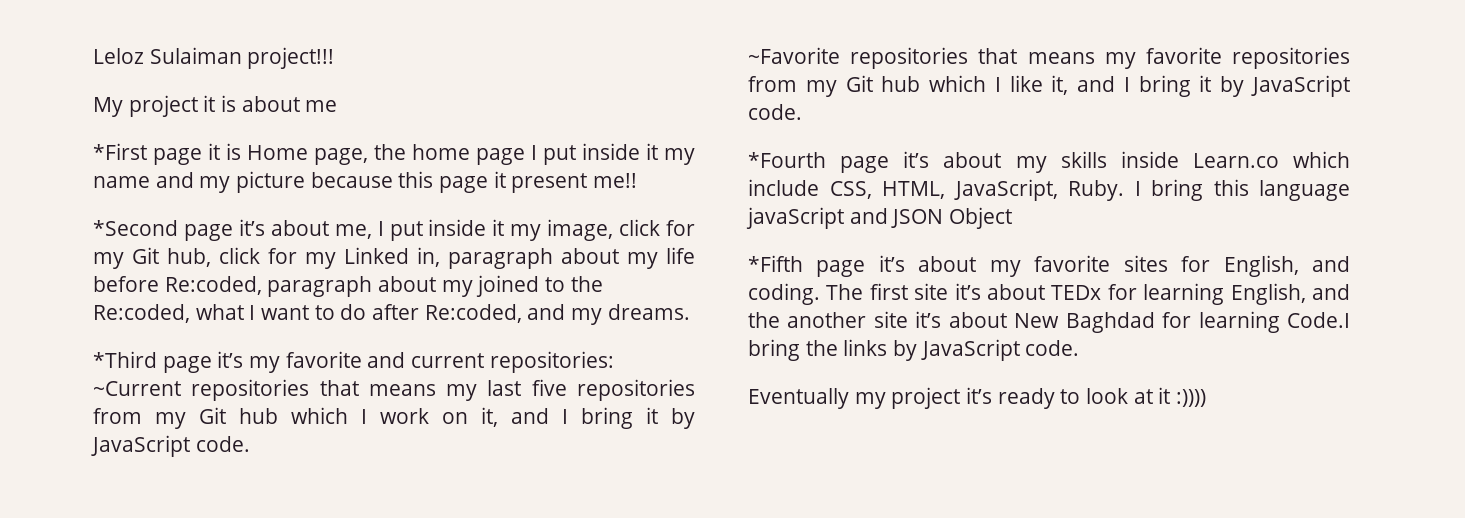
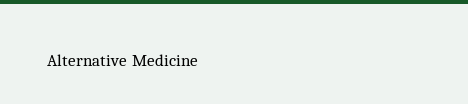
- Leloz Sulaiman project!!!
- My project it is about me
- *First page it is Home page, the home page I put inside it my name and my picture because this page it present me!!
- *Second page it’s about me, I put inside it my image, click for my Git hub, click for my Linked in, paragraph about my life before Re:coded, paragraph about my joined to the Re:coded, what I want to do after Re:coded, and my dreams.
- *Third page it’s my favorite and current repositories: ~Current repositories that means my last five repositories from my Git hub which I work on it, and I bring it by JavaScript code.
- ~Favorite repositories that means my favorite repositories from my Git hub which I like it, and I bring it by JavaScript code.
- *Fourth page it’s about my skills inside Learn.co which include CSS, HTML, JavaScript, Ruby. I bring this language javaScript and JSON Object
- *Fifth page it’s about my favorite sites for English, and coding. The first site it’s about TEDx for learning English, and the another site it’s about New Baghdad for learning Code.I bring the links by JavaScript code.
- Eventually my project it’s ready to look at it :))))
+ Alternative Medicine

